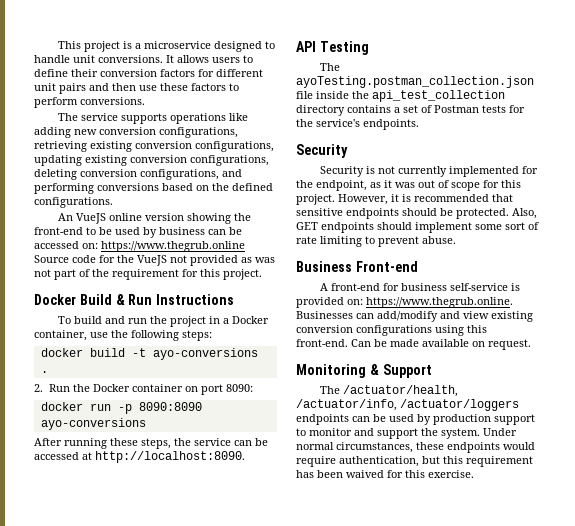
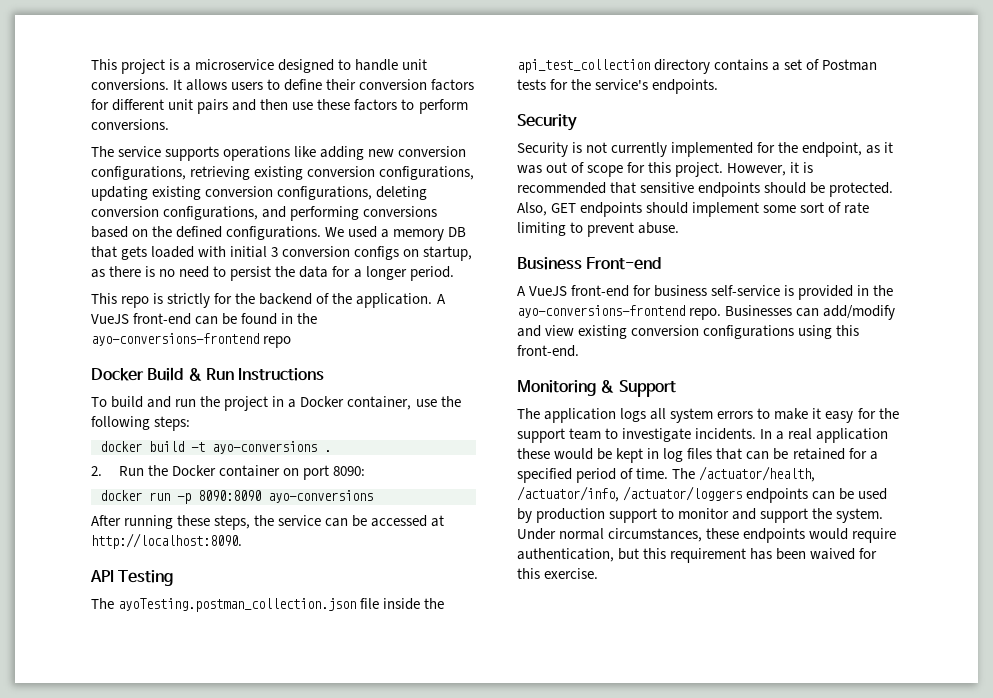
- The service supports operations like adding new conversion configurations, retrieving existing conversion configurations, updating existing conversion configurations, deleting conversion configurations, and performing conversions based on the defined configurations.
- An VueJS online version showing the front-end to be used by business can be accessed on: https://www.thegrub.online Source code for the VueJS not provided as was not part of the requirement for this project.
+ The service supports operations like adding new conversion configurations, retrieving existing conversion configurations, updating existing conversion configurations, deleting conversion configurations, and performing conversions based on the defined configurations. We used a memory DB that gets loaded with initial 3 conversion configs on startup, as there is no need to persist the data for a longer period.
+ This repo is strictly for the backend of the application. A VueJS front-end can be found in the ayo-conversions-frontend repo
- A front-end for business self-service is provided on: https://www.thegrub.online. Businesses can add/modify and view existing conversion configurations using this front-end. Can be made available on request.
+ A VueJS front-end for business self-service is provided in the ayo-conversions-frontend repo. Businesses can add/modify and view existing conversion configurations using this front-end.
  Monitoring & Support
- The /actuator/health, /actuator/info, /actuator/loggers endpoints can be used by production support to monitor and support the system.
+ The application logs all system errors to make it easy for the support team to investigate incidents. In a real application these would be kept in log files that can be retained for a specified period of time. The /actuator/health, /actuator/info, /actuator/loggers endpoints can be used by production support to monitor and support the system.

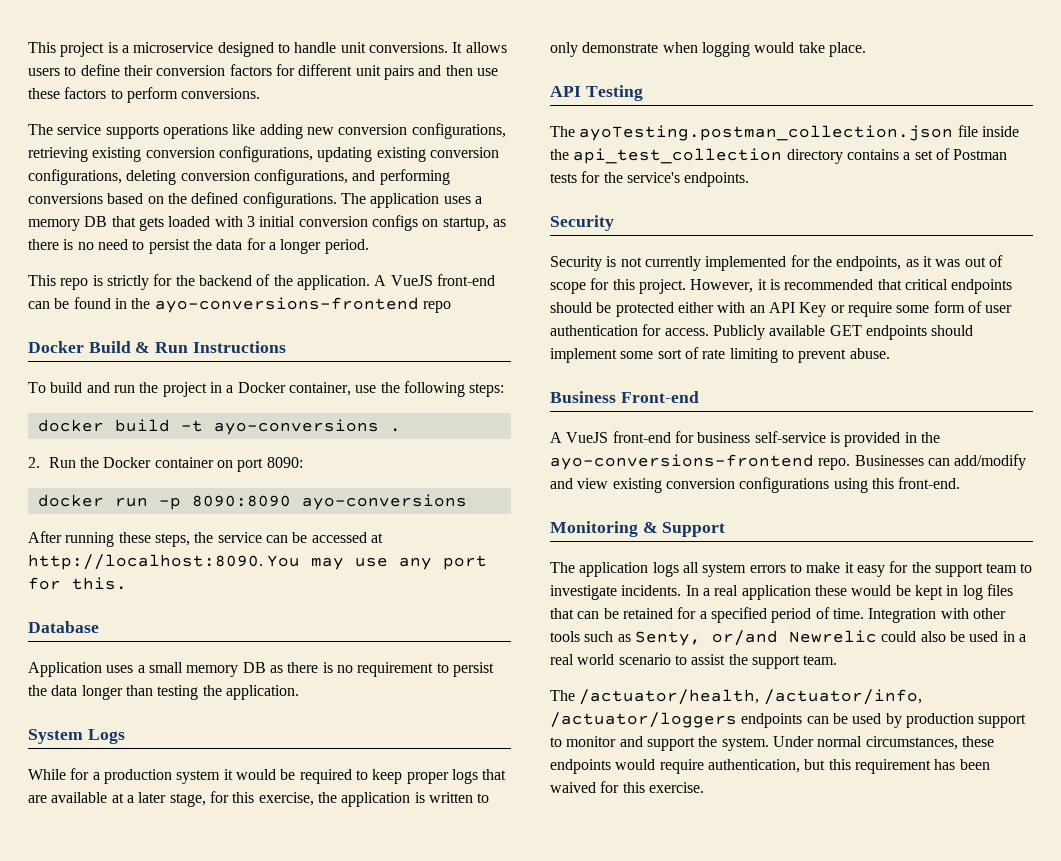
- We used a memory DB that gets loaded with initial 3 conversion configs on startup, as there is no need to persist the data for a longer period.
+ The application uses a memory DB that gets loaded with 3 initial conversion configs on startup, as there is no need to persist the data for a longer period.
+ You may use any port for this.
+ Database
+ Application uses a small memory DB as there is no requirement to persist the data longer than testing the application.
+ System Logs
+ While for a production system it would be required to keep proper logs that are available at a later stage, for this exercise, the application is written to only demonstrate when logging would take place.
- Security is not currently implemented for the endpoint, as it was out of scope for this project.
+ Security is not currently implemented for the endpoints, as it was out of scope for this project.
- However, it is recommended that sensitive endpoints should be protected. Also, GET endpoints should implement some sort of rate limiting to prevent abuse.
+ However, it is recommended that critical endpoints should be protected either with an API Key or require some form of user authentication for access. Publicly available GET endpoints should implement some sort of rate limiting to prevent abuse.
- In a real application these would be kept in log files that can be retained for a specified period of time. The /actuator/health, /actuator/info, /actuator/loggers endpoints can be used by production support to monitor and support the system.
+ In a real application these would be kept in log files that can be retained for a specified period of time. Integration with other tools such as Senty, or/and Newrelic could also be used in a real world scenario to assist the support team.
+ The /actuator/health, /actuator/info, /actuator/loggers endpoints can be used by production support to monitor and support the system.

